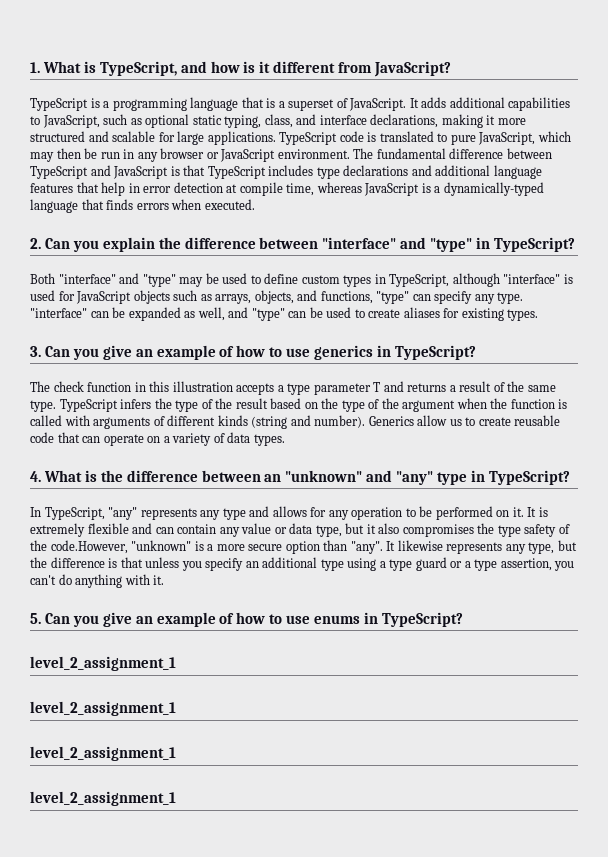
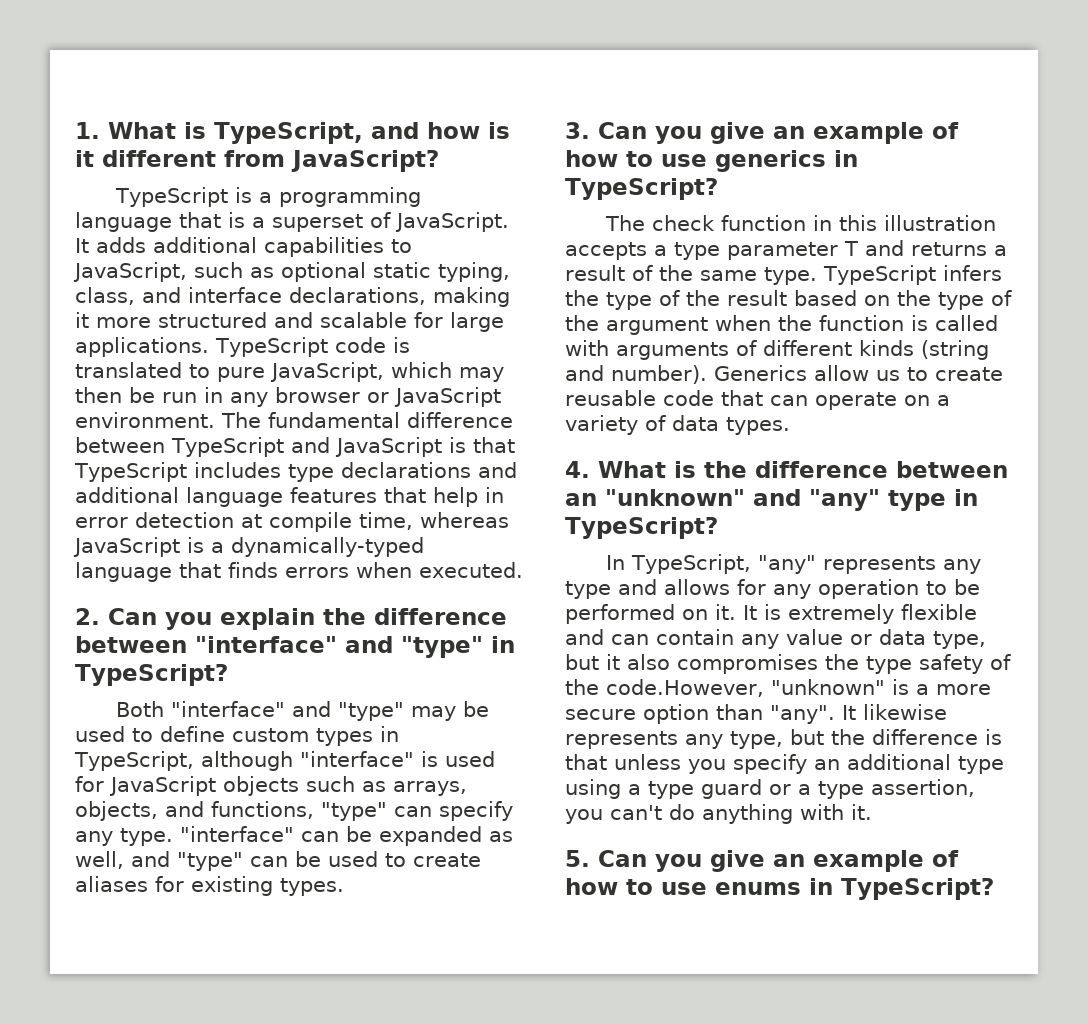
  5. Can you give an example of how to use enums in TypeScript?
- level_2_assignment_1
- level_2_assignment_1
- level_2_assignment_1
- level_2_assignment_1

